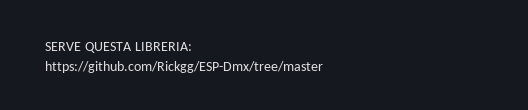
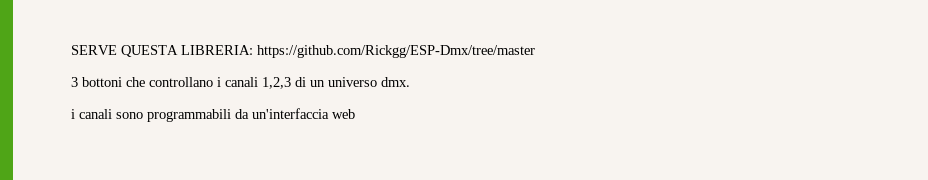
+ 3 bottoni che controllano i canali 1,2,3 di un universo dmx.
+ i canali sono programmabili da un'interfaccia web

